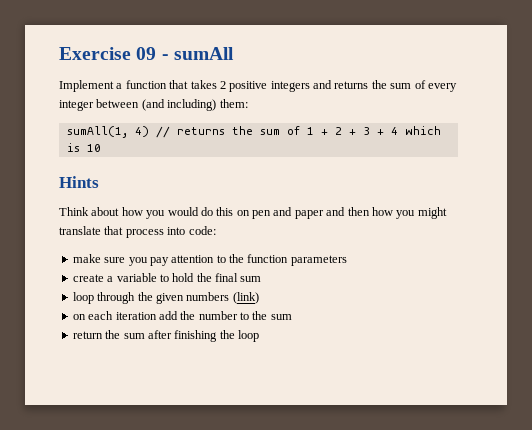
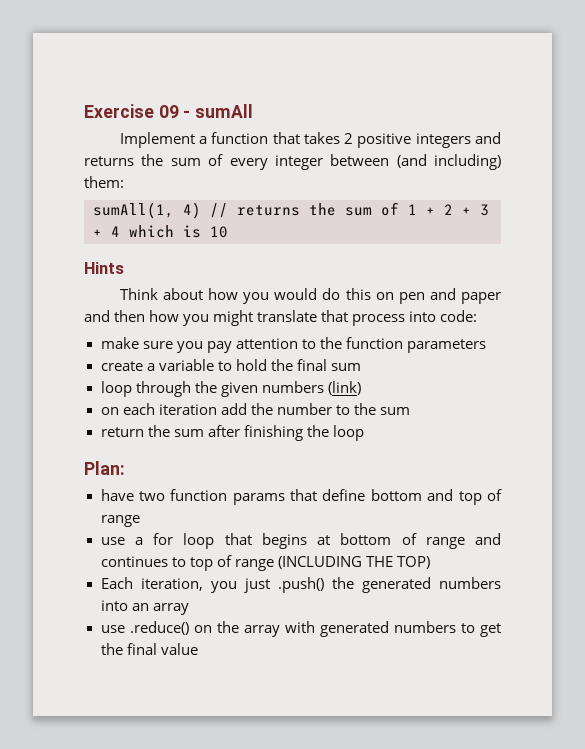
+ Plan:
+ have two function params that define bottom and top of range
+ use a for loop that begins at bottom of range and continues to top of range (INCLUDING THE TOP)
+ Each iteration, you just .push() the generated numbers into an array
+ use .reduce() on the array with generated numbers to get the final value

